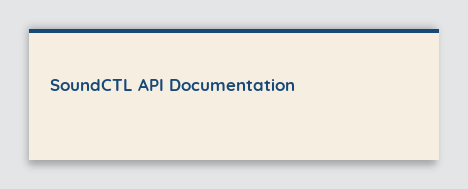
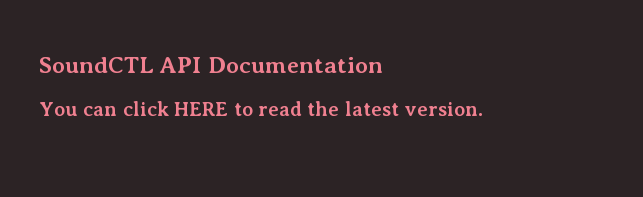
+ You can click HERE to read the latest version.

